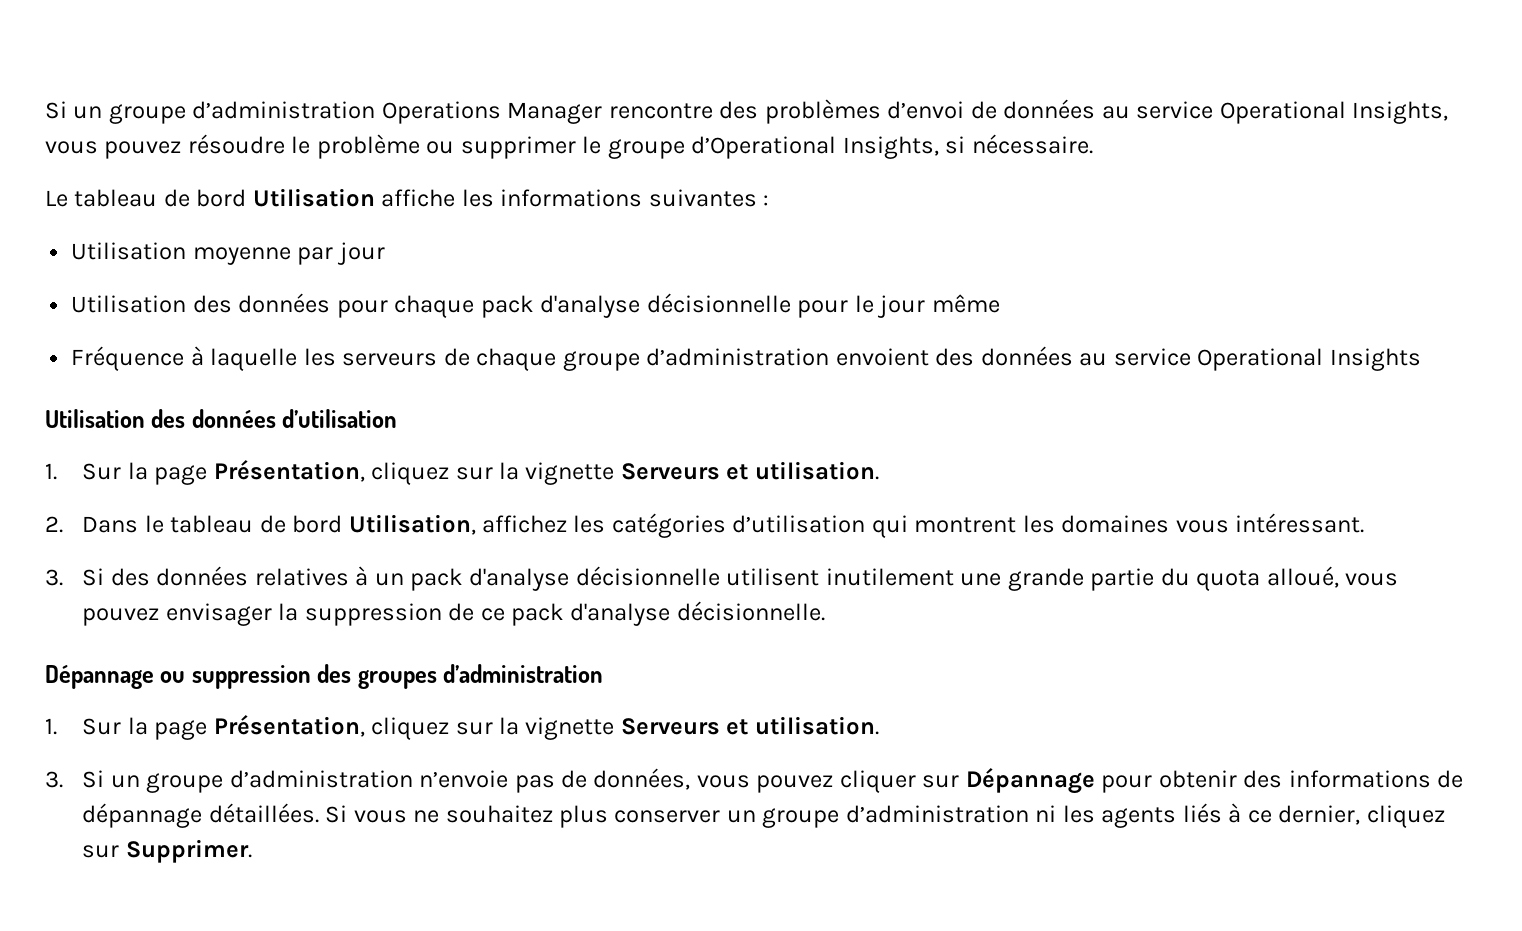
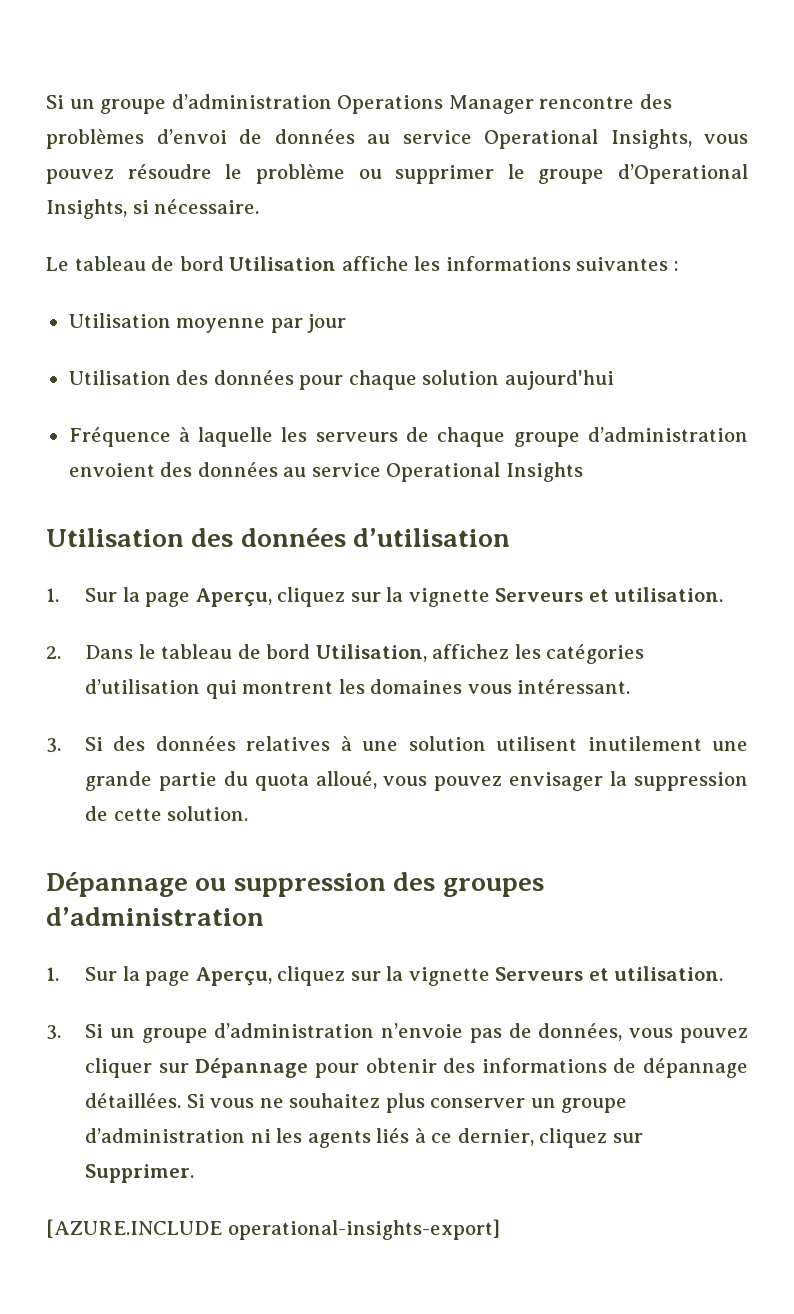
- Utilisation des données pour chaque pack d'analyse décisionnelle pour le jour même
+ Utilisation des données pour chaque solution aujourd'hui
  Utilisation des données d’utilisation
- 1. Sur la page Présentation, cliquez sur la vignette Serveurs et utilisation.
+ 1. Sur la page Aperçu, cliquez sur la vignette Serveurs et utilisation.
- 3. Si des données relatives à un pack d'analyse décisionnelle utilisent inutilement une grande partie du quota alloué, vous pouvez envisager la suppression de ce pack d'analyse décisionnelle.
+ 3. Si des données relatives à une solution utilisent inutilement une grande partie du quota alloué, vous pouvez envisager la suppression de cette solution.
  Dépannage ou suppression des groupes d’administration
- 1. Sur la page Présentation, cliquez sur la vignette Serveurs et utilisation.
+ 1. Sur la page Aperçu, cliquez sur la vignette Serveurs et utilisation.
+ [AZURE.INCLUDE operational-insights-export]

